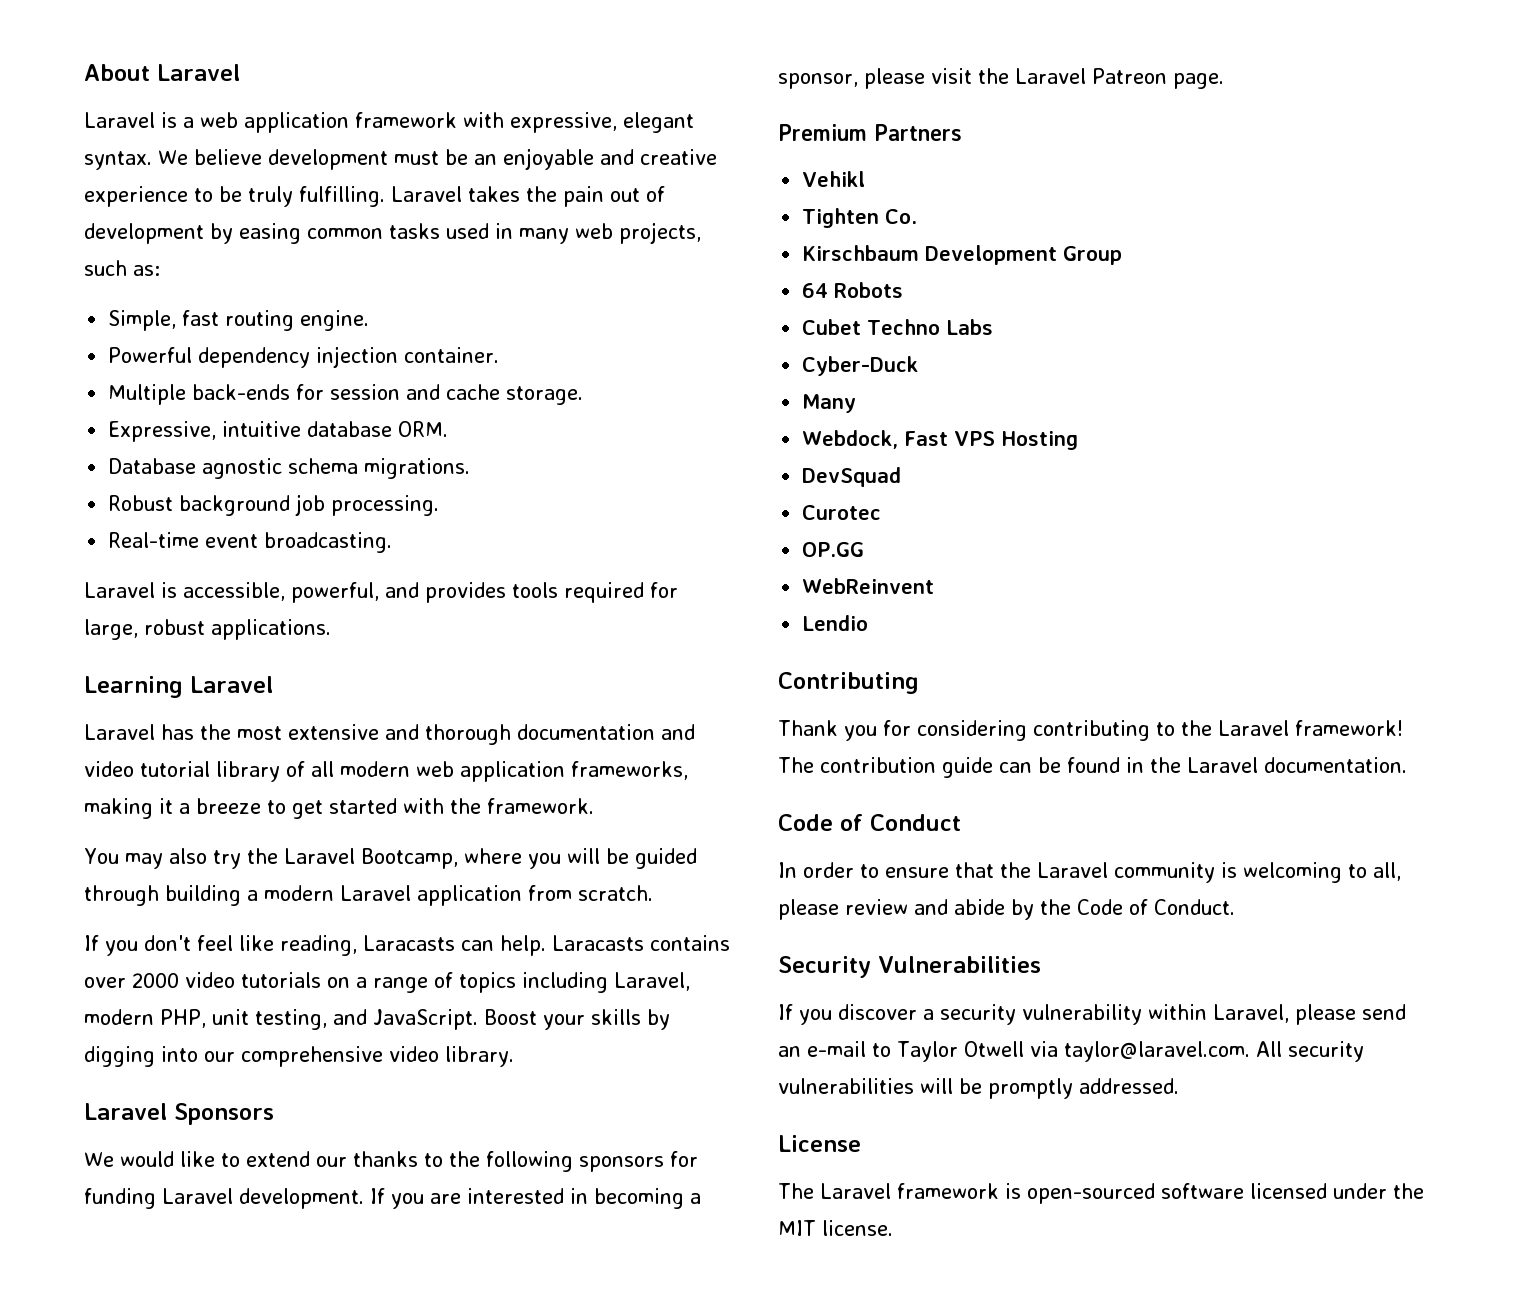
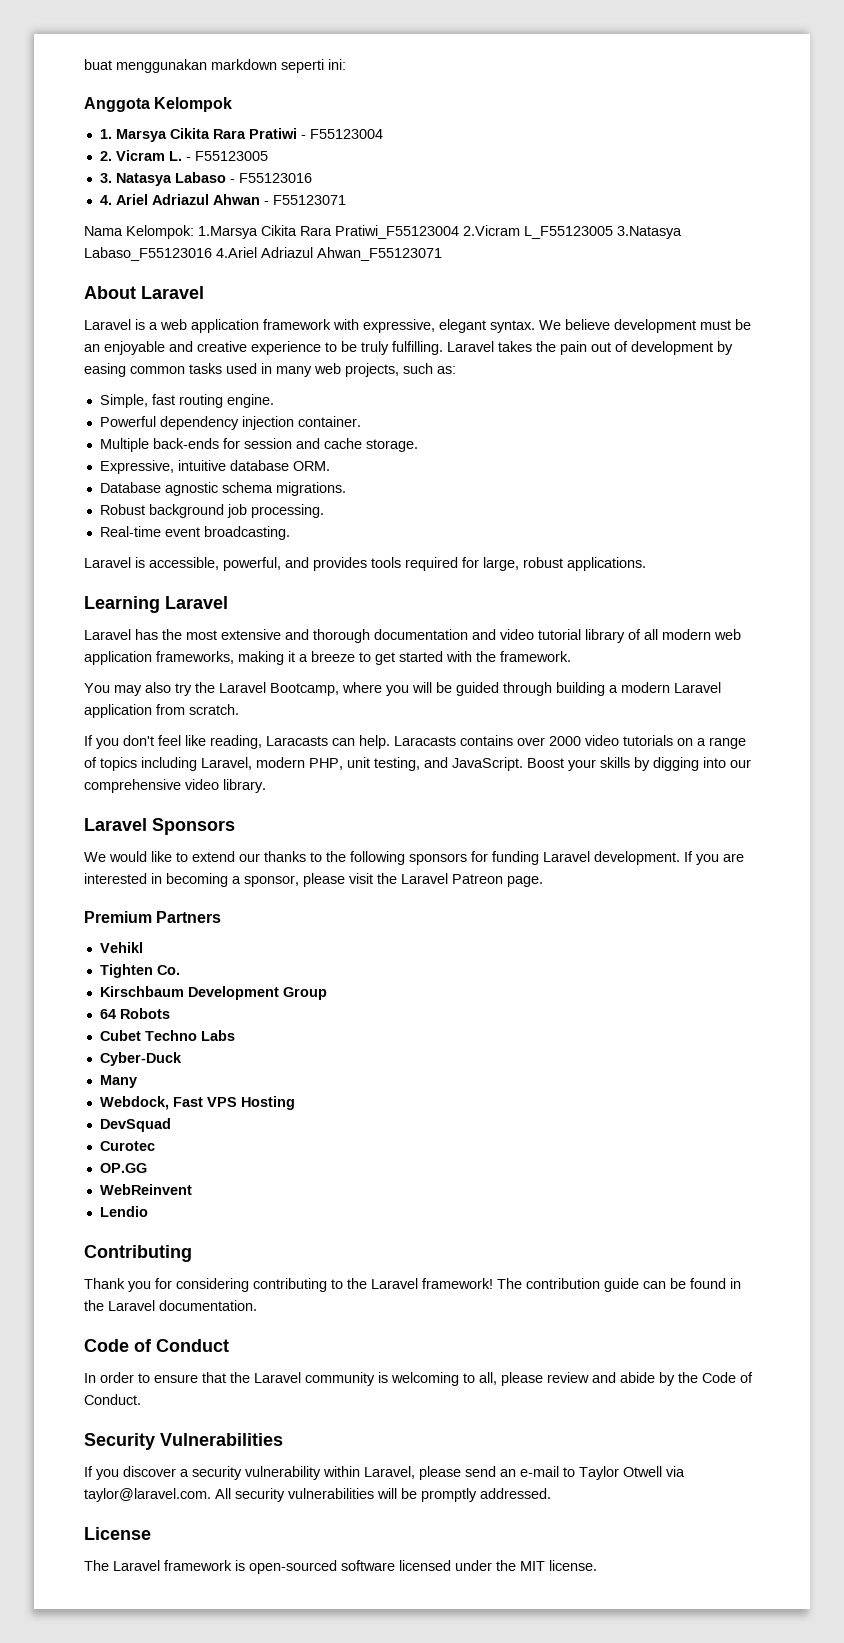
+ buat menggunakan markdown seperti ini:
+ Anggota Kelompok
+ 1. Marsya Cikita Rara Pratiwi - F55123004
+ 2. Vicram L. - F55123005
+ 3. Natasya Labaso - F55123016
+ 4. Ariel Adriazul Ahwan - F55123071
+ Nama Kelompok: 1.Marsya Cikita Rara Pratiwi_F55123004 2.Vicram L_F55123005 3.Natasya Labaso_F55123016 4.Ariel Adriazul Ahwan_F55123071

